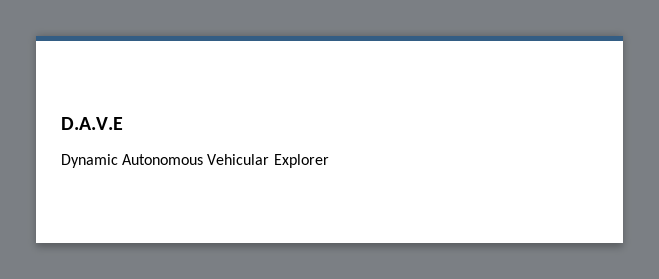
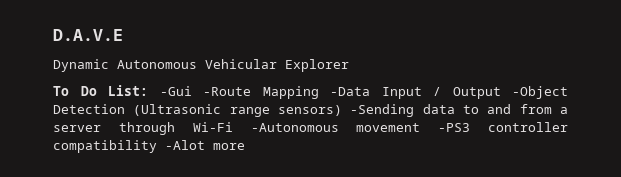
+ To Do List: -Gui -Route Mapping -Data Input / Output -Object Detection (Ultrasonic range sensors) -Sending data to and from a server through Wi-Fi -Autonomous movement -PS3 controller compatibility -Alot more

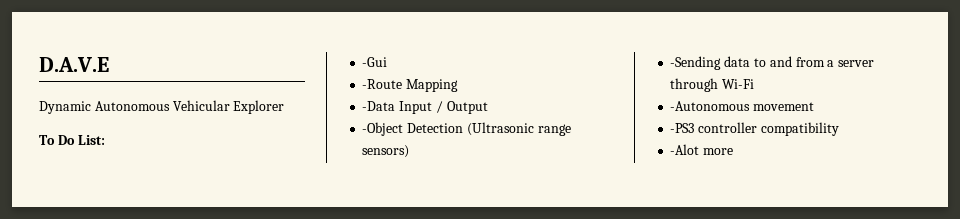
- To Do List: -Gui -Route Mapping -Data Input / Output -Object Detection (Ultrasonic range sensors) -Sending data to and from a server through Wi-Fi -Autonomous movement -PS3 controller compatibility -Alot more
+ To Do List:
+ -Gui
+ -Route Mapping
+ -Data Input / Output
+ -Object Detection (Ultrasonic range sensors)
+ -Sending data to and from a server through Wi-Fi
+ -Autonomous movement
+ -PS3 controller compatibility
+ -Alot more

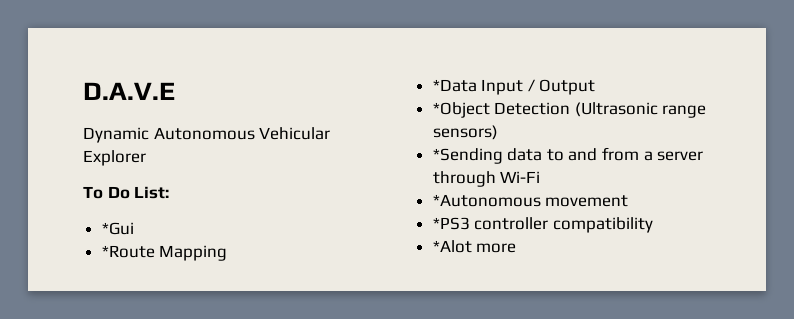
- -Gui
- -Route Mapping
+ *Gui
+ *Route Mapping
- -Data Input / Output
+ *Data Input / Output
- -Object Detection (Ultrasonic range sensors)
+ *Object Detection (Ultrasonic range sensors)
- -Sending data to and from a server through Wi-Fi
+ *Sending data to and from a server through Wi-Fi
- -Autonomous movement
+ *Autonomous movement
- -PS3 controller compatibility
+ *PS3 controller compatibility
- -Alot more
+ *Alot more

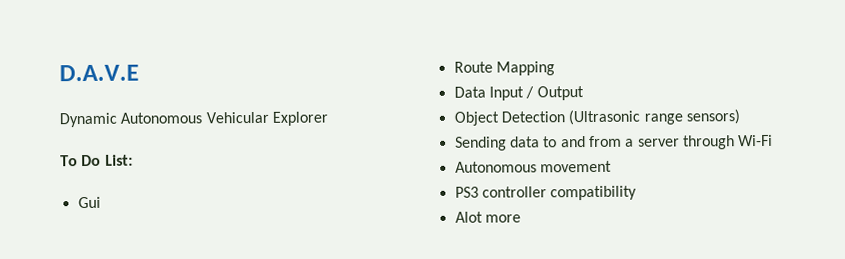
- *Gui
- *Route Mapping
+ Gui
+ Route Mapping
- *Data Input / Output
+ Data Input / Output
- *Object Detection (Ultrasonic range sensors)
+ Object Detection (Ultrasonic range sensors)
- *Sending data to and from a server through Wi-Fi
+ Sending data to and from a server through Wi-Fi
- *Autonomous movement
+ Autonomous movement
- *PS3 controller compatibility
+ PS3 controller compatibility
- *Alot more
+ Alot more

